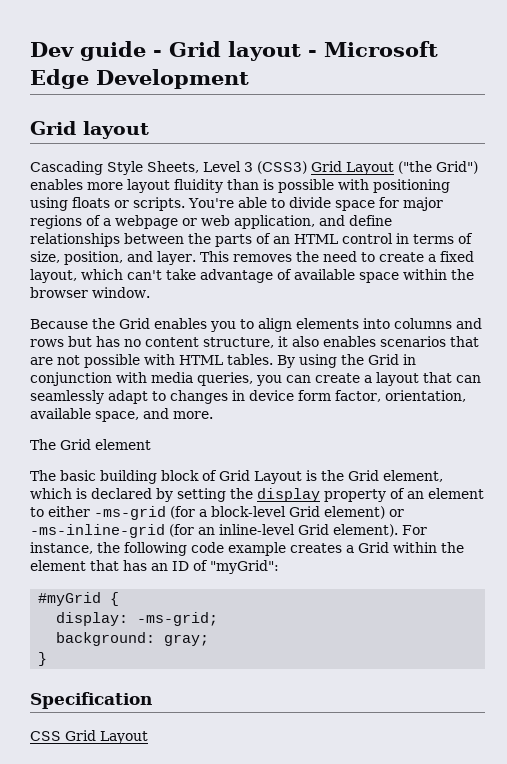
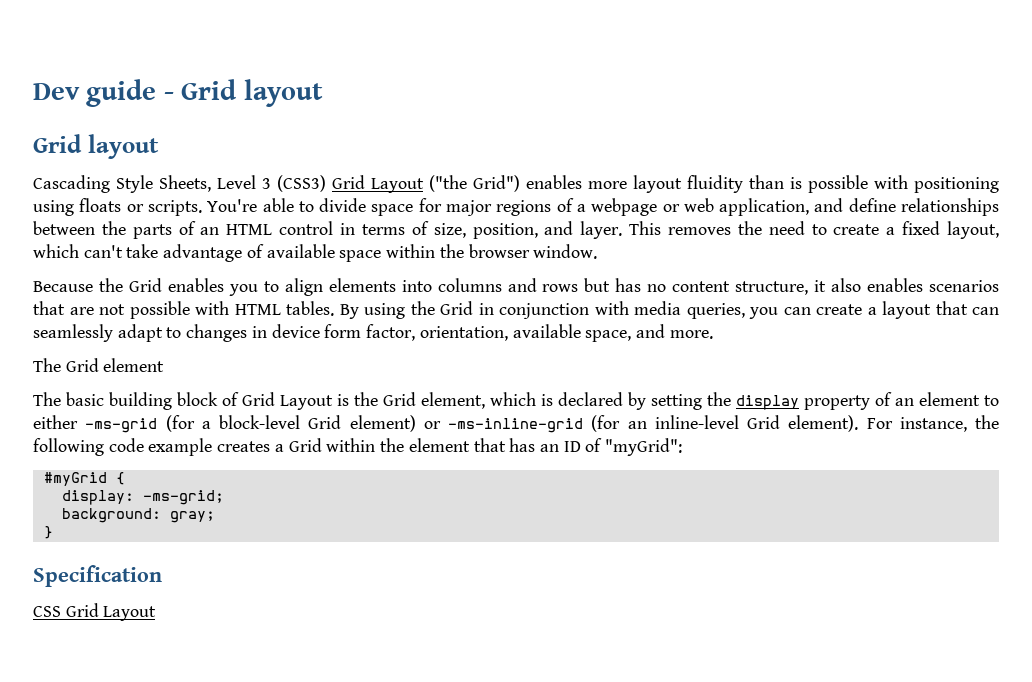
- Dev guide - Grid layout - Microsoft Edge Development
+ Dev guide - Grid layout

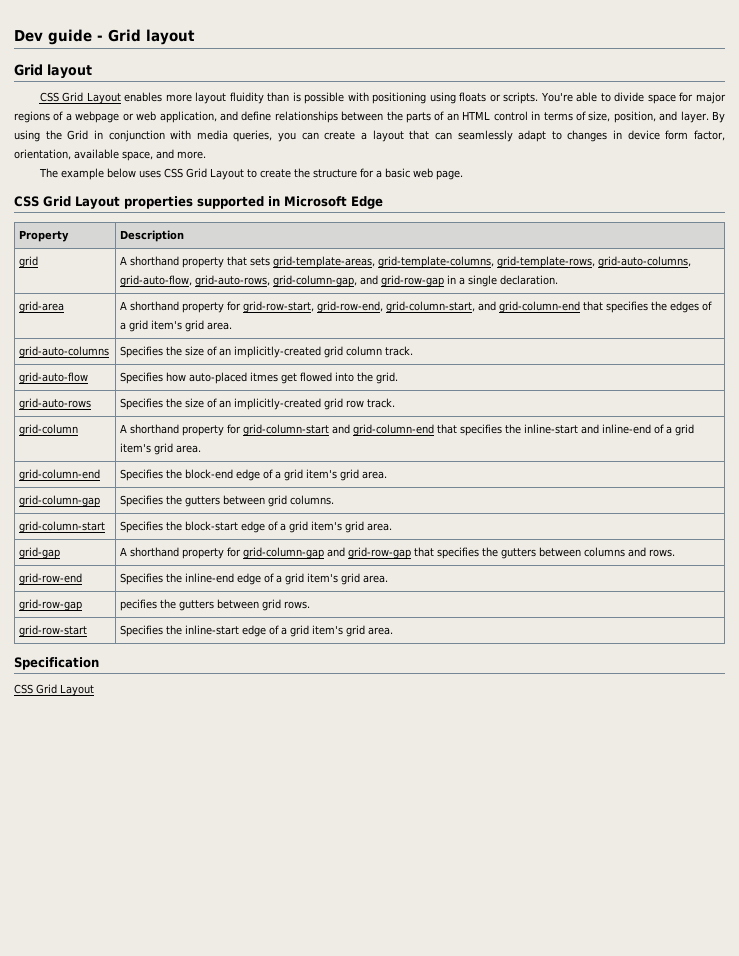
- Cascading Style Sheets, Level 3 (CSS3) Grid Layout ("the Grid") enables more layout fluidity than is possible with positioning using floats or scripts.
+ CSS Grid Layout enables more layout fluidity than is possible with positioning using floats or scripts.
- This removes the need to create a fixed layout, which can't take advantage of available space within the browser window.
- Because the Grid enables you to align elements into columns and rows but has no content structure, it also enables scenarios that are not possible with HTML tables.
- The Grid element
- The basic building block of Grid Layout is the Grid element, which is declared by setting the display property of an element to either -ms-grid (for a block-level Grid element) or -ms-inline-grid (for an inline-level Grid element). For instance, the following code example creates a Grid within the element that has an ID of "myGrid":
- #myGrid {
- display: -ms-grid;
- background: gray;
- }
+ The example below uses CSS Grid Layout to create the structure for a basic web page.
+ CSS Grid Layout properties supported in Microsoft Edge
+ Property | Description
+ grid | A shorthand property that sets grid-template-areas, grid-template-columns, grid-template-rows, grid-auto-columns, grid-auto-flow, grid-auto-rows, grid-column-gap, and grid-row-gap in a single declaration.
+ grid-area | A shorthand property for grid-row-start, grid-row-end, grid-column-start, and grid-column-end that specifies the edges of a grid item's grid area.
+ grid-auto-columns | Specifies the size of an implicitly-created grid column track.
+ grid-auto-flow | Specifies how auto-placed itmes get flowed into the grid.
+ grid-auto-rows | Specifies the size of an implicitly-created grid row track.
+ grid-column | A shorthand property for grid-column-start and grid-column-end that specifies the inline-start and inline-end of a grid item's grid area.
+ grid-column-end | Specifies the block-end edge of a grid item's grid area.
+ grid-column-gap | Specifies the gutters between grid columns.
+ grid-column-start | Specifies the block-start edge of a grid item's grid area.
+ grid-gap | A shorthand property for grid-column-gap and grid-row-gap that specifies the gutters between columns and rows.
+ grid-row-end | Specifies the inline-end edge of a grid item's grid area.
+ grid-row-gap | pecifies the gutters between grid rows.
+ grid-row-start | Specifies the inline-start edge of a grid item's grid area.

